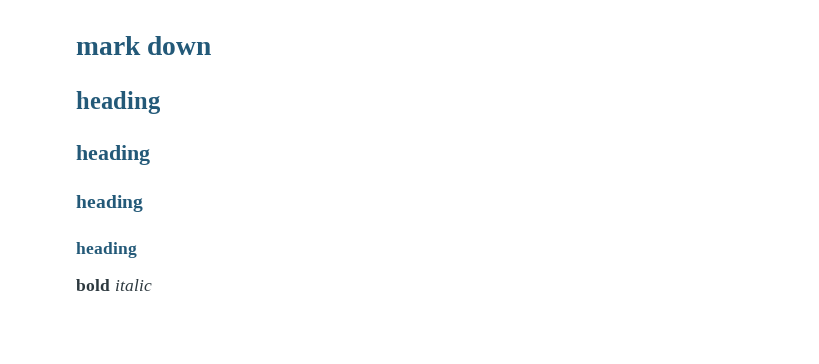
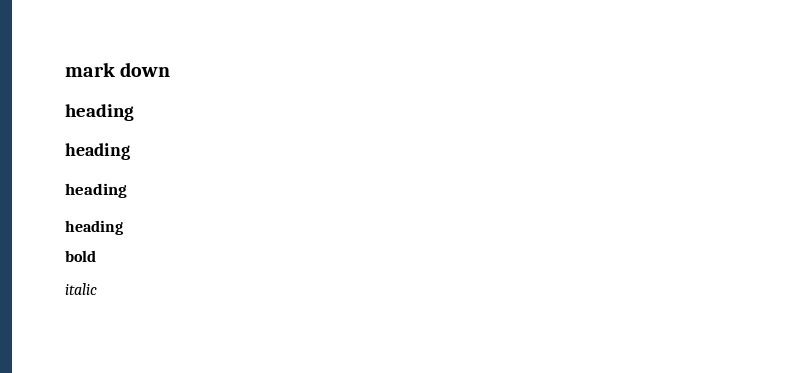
- bold italic
+ bold
+ italic

